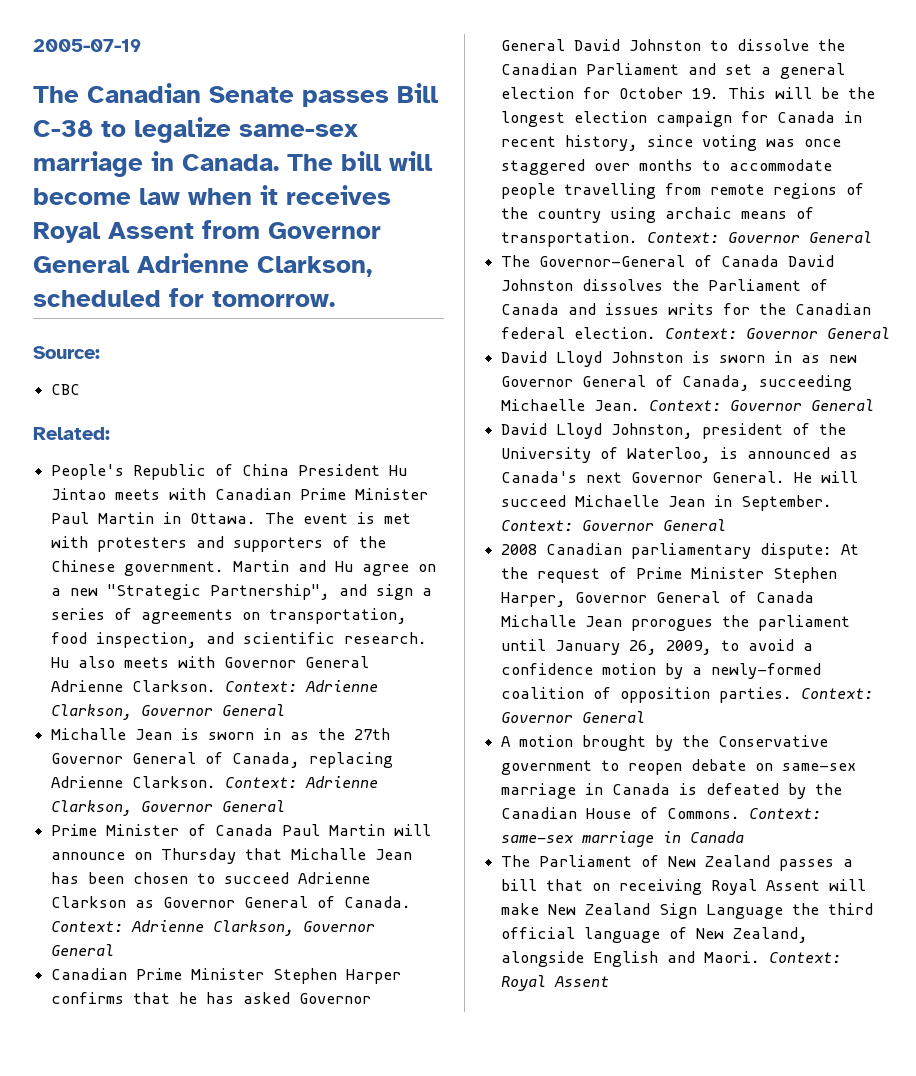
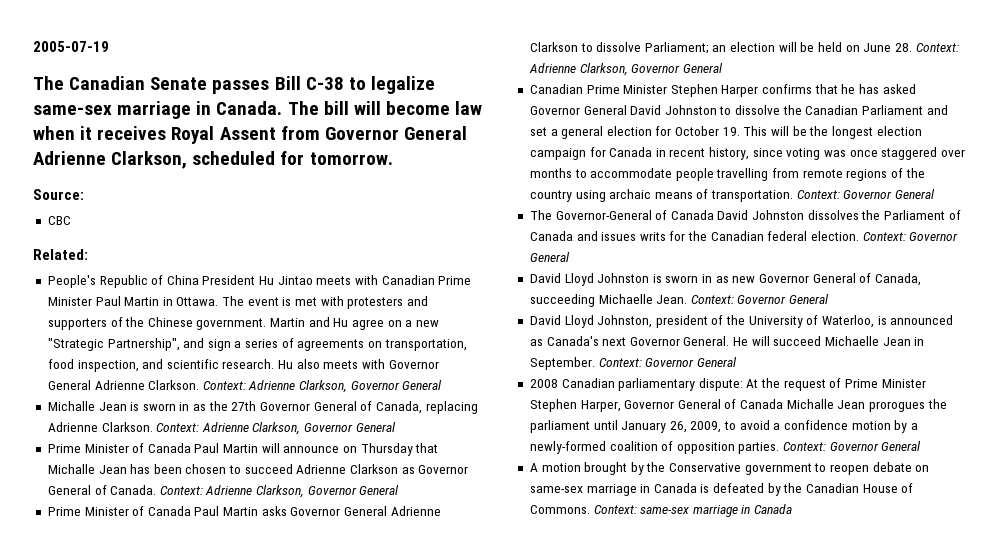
+ Prime Minister of Canada Paul Martin asks Governor General Adrienne Clarkson to dissolve Parliament; an election will be held on June 28. Context: Adrienne Clarkson, Governor General
- The Parliament of New Zealand passes a bill that on receiving Royal Assent will make New Zealand Sign Language the third official language of New Zealand, alongside English and Maori. Context: Royal Assent

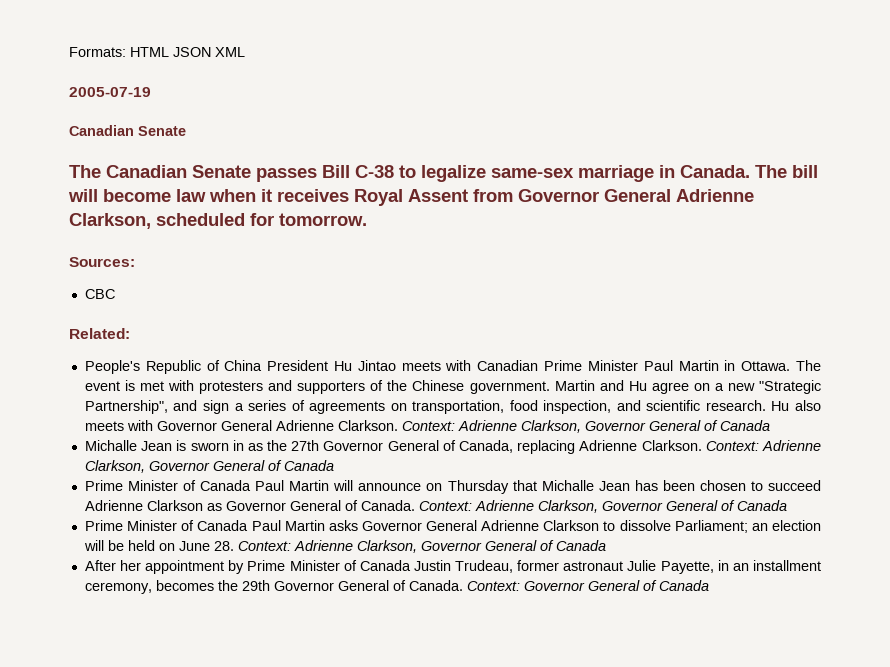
+ Formats: HTML JSON XML
  2005-07-19
+ Canadian Senate
- Source:
+ Sources:
- Hu also meets with Governor General Adrienne Clarkson. Context: Adrienne Clarkson, Governor General
+ Hu also meets with Governor General Adrienne Clarkson. Context: Adrienne Clarkson, Governor General of Canada
- Michalle Jean is sworn in as the 27th Governor General of Canada, replacing Adrienne Clarkson. Context: Adrienne Clarkson, Governor General
+ Michalle Jean is sworn in as the 27th Governor General of Canada, replacing Adrienne Clarkson. Context: Adrienne Clarkson, Governor General of Canada
- Prime Minister of Canada Paul Martin will announce on Thursday that Michalle Jean has been chosen to succeed Adrienne Clarkson as Governor General of Canada. Context: Adrienne Clarkson, Governor General
+ Prime Minister of Canada Paul Martin will announce on Thursday that Michalle Jean has been chosen to succeed Adrienne Clarkson as Governor General of Canada. Context: Adrienne Clarkson, Governor General of Canada
- Prime Minister of Canada Paul Martin asks Governor General Adrienne Clarkson to dissolve Parliament; an election will be held on June 28. Context: Adrienne Clarkson, Governor General
- Canadian Prime Minister Stephen Harper confirms that he has asked Governor General David Johnston to dissolve the Canadian Parliament and set a general election for October 19. This will be the longest election campaign for Canada in recent history, since voting was once staggered over months to accommodate people travelling from remote regions of the country using archaic means of transportation. Context: Governor General
- The Governor-General of Canada David Johnston dissolves the Parliament of Canada and issues writs for the Canadian federal election. Context: Governor General
- David Lloyd Johnston is sworn in as new Governor General of Canada, succeeding Michaelle Jean. Context: Governor General
- David Lloyd Johnston, president of the University of Waterloo, is announced as Canada's next Governor General. He will succeed Michaelle Jean in September. Context: Governor General
- 2008 Canadian parliamentary dispute: At the request of Prime Minister Stephen Harper, Governor General of Canada Michalle Jean prorogues the parliament until January 26, 2009, to avoid a confidence motion by a newly-formed coalition of opposition parties. Context: Governor General
- A motion brought by the Conservative government to reopen debate on same-sex marriage in Canada is defeated by the Canadian House of Commons. Context: same-sex marriage in Canada
+ Prime Minister of Canada Paul Martin asks Governor General Adrienne Clarkson to dissolve Parliament; an election will be held on June 28. Context: Adrienne Clarkson, Governor General of Canada
+ After her appointment by Prime Minister of Canada Justin Trudeau, former astronaut Julie Payette, in an installment ceremony, becomes the 29th Governor General of Canada. Context: Governor General of Canada

